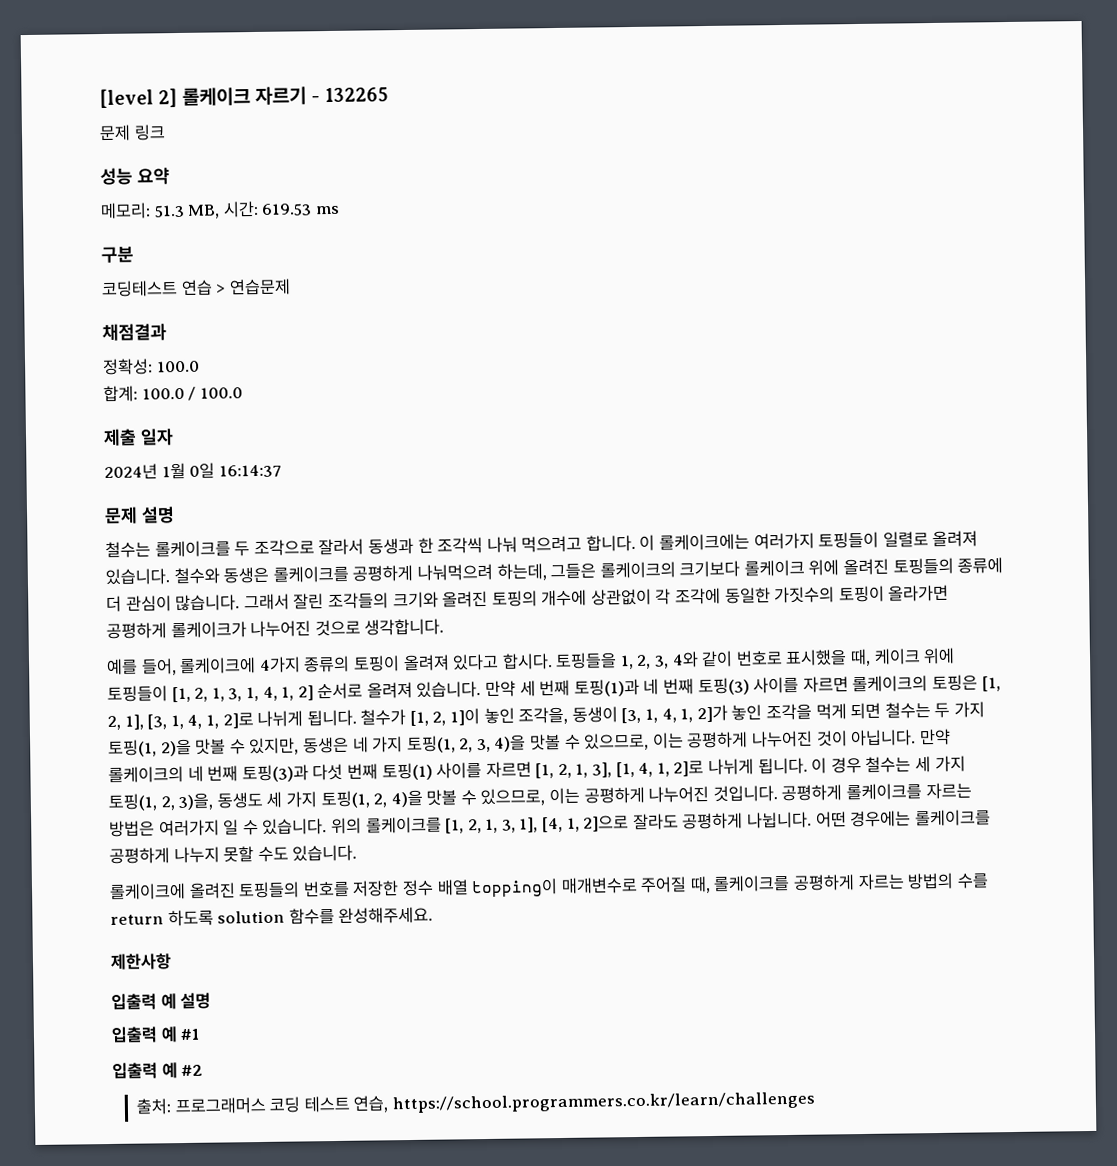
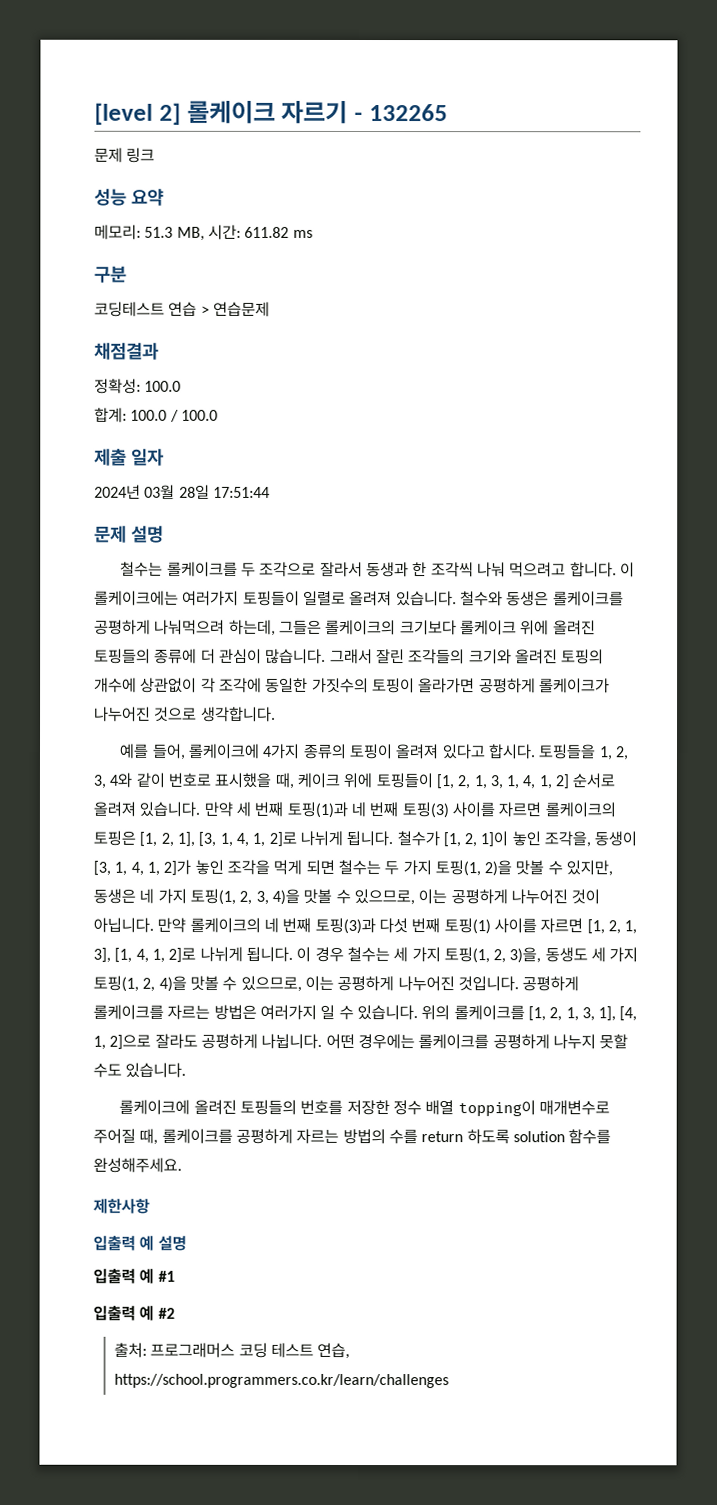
- 메모리: 51.3 MB, 시간: 619.53 ms
+ 메모리: 51.3 MB, 시간: 611.82 ms
- 2024년 1월 0일 16:14:37
+ 2024년 03월 28일 17:51:44

